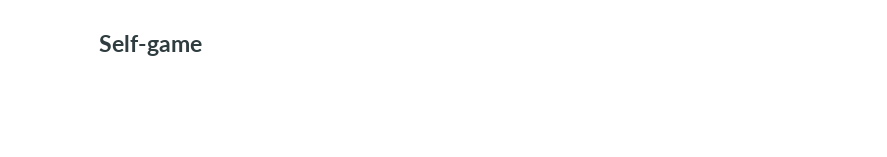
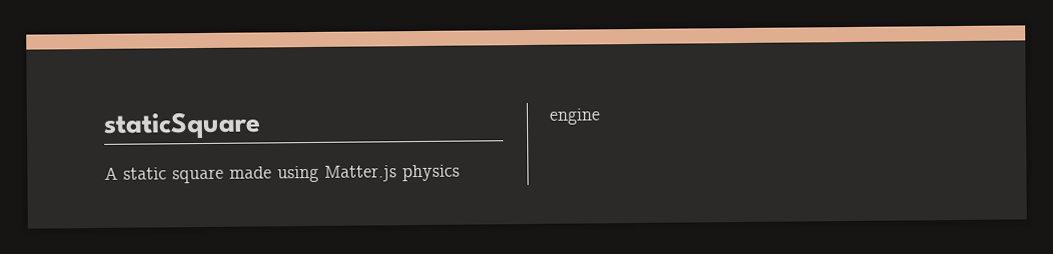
- Self-game
+ staticSquare
+ A static square made using Matter.js physics engine

